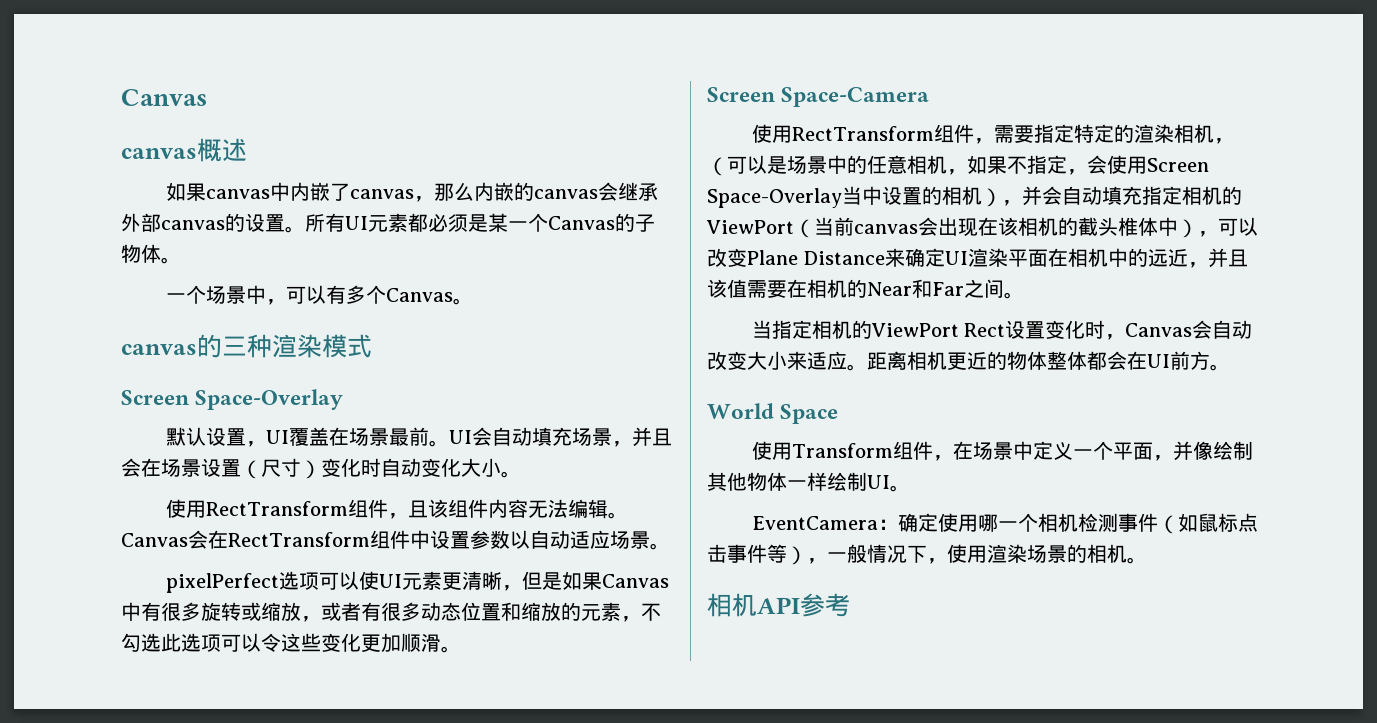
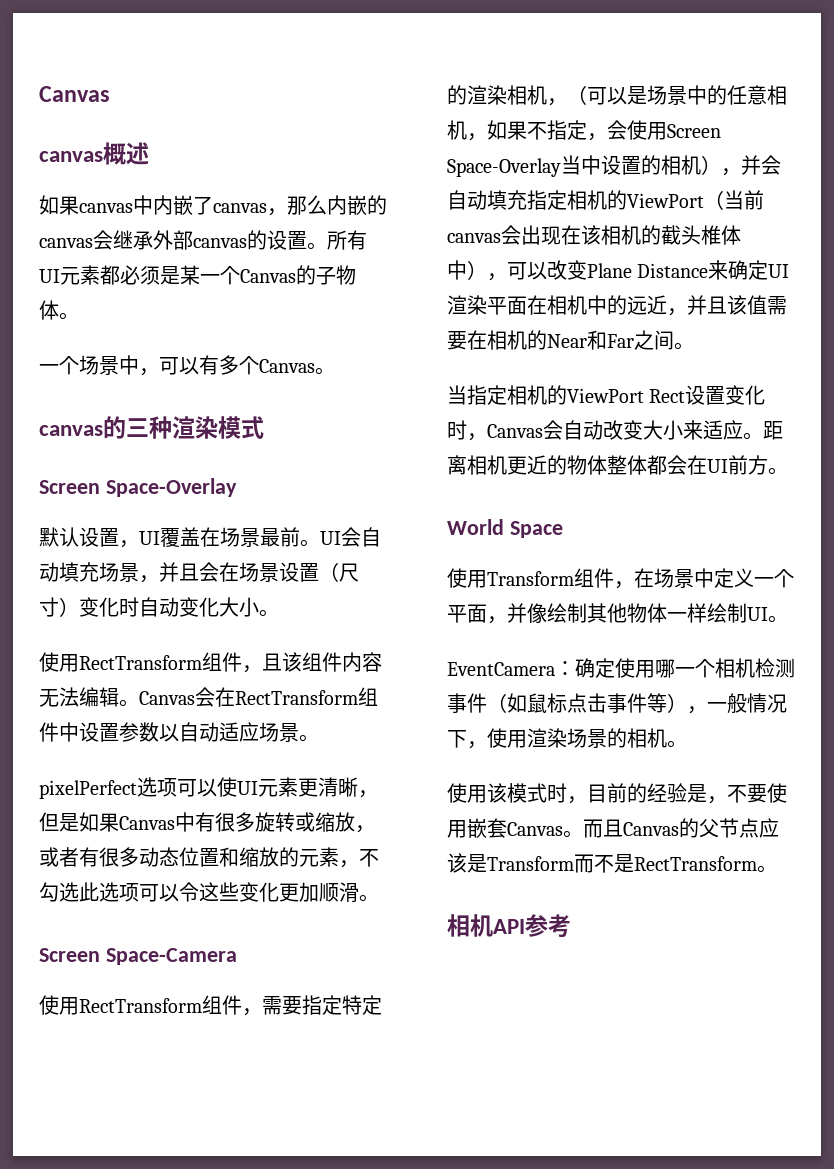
+ 使用该模式时，目前的经验是，不要使用嵌套Canvas。而且Canvas的父节点应该是Transform而不是RectTransform。

